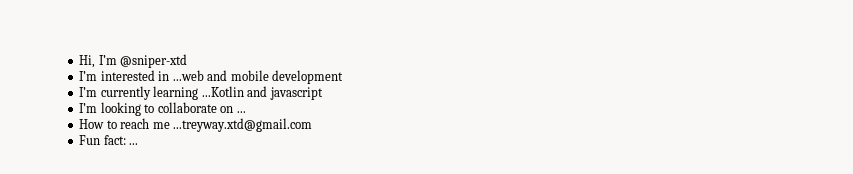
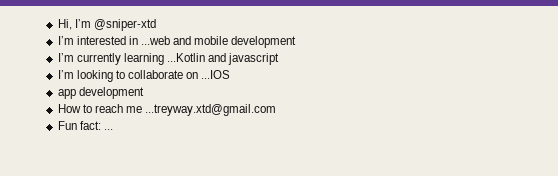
- I’m looking to collaborate on ...
+ I’m looking to collaborate on ...IOS
+ app development

